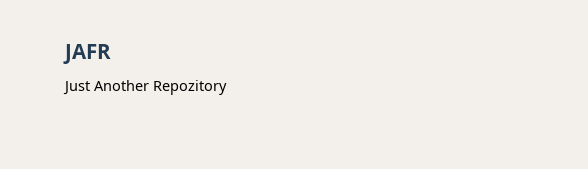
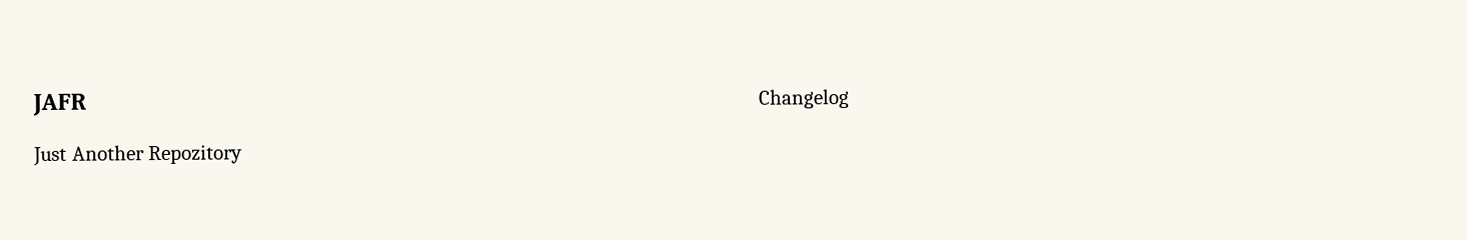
+ Changelog

